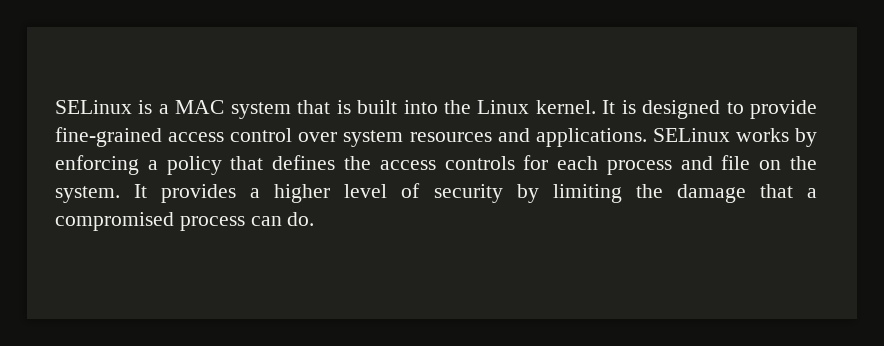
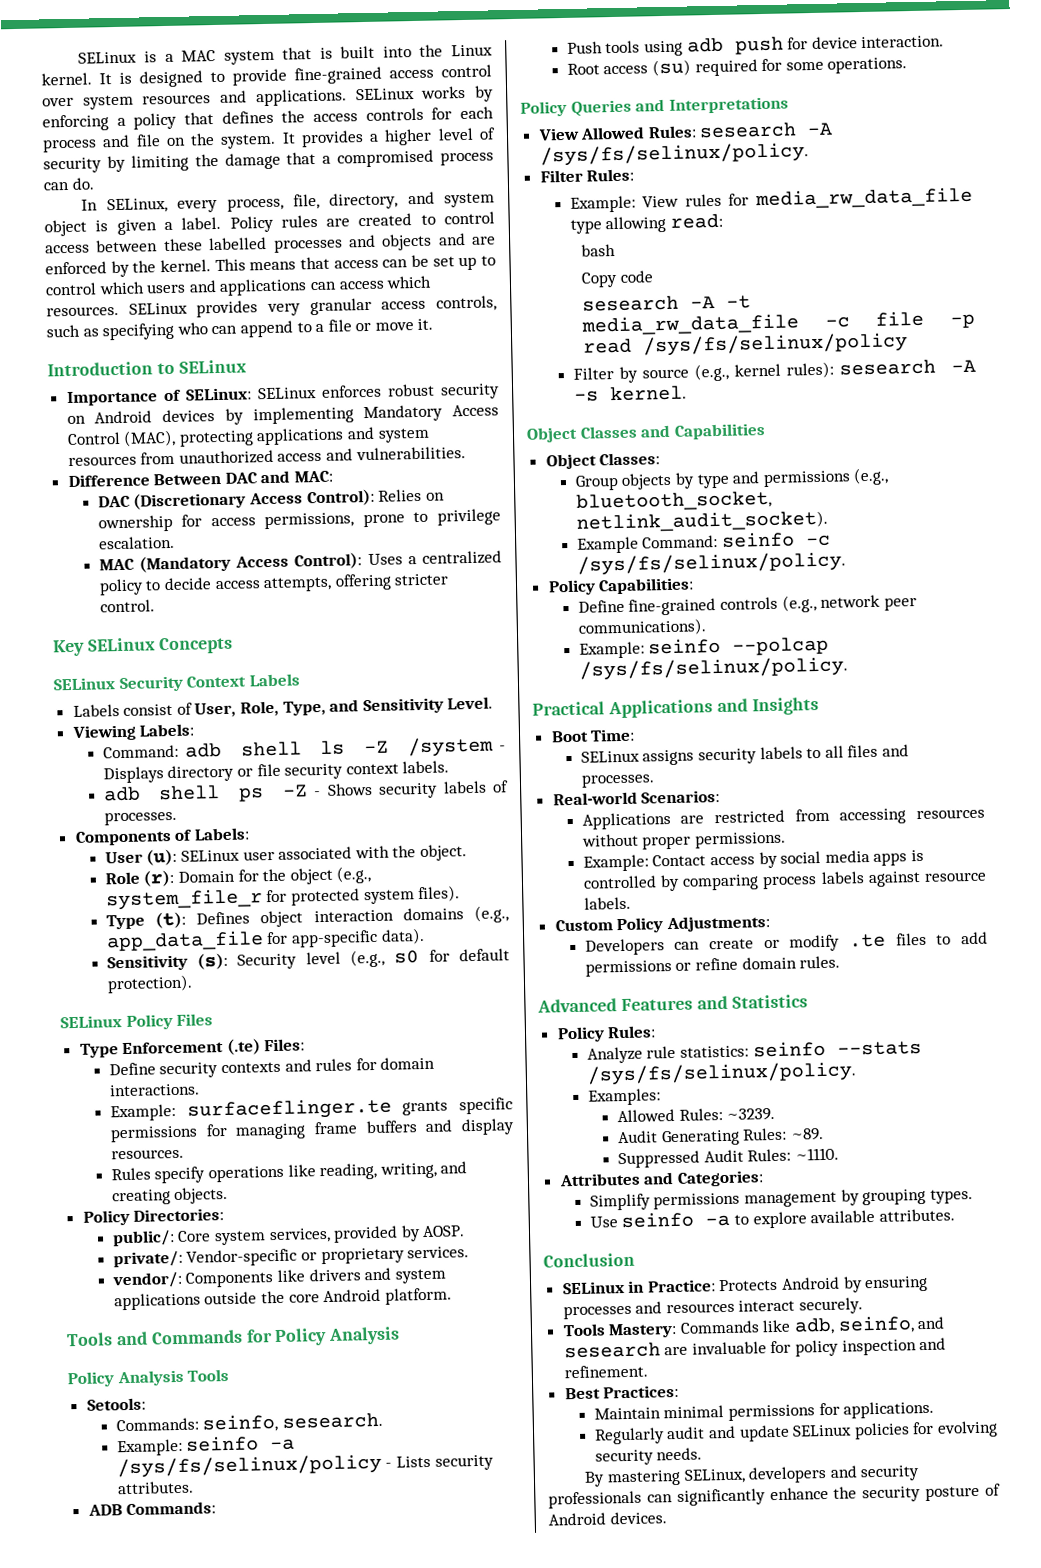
+ In SELinux, every process, file, directory, and system object is given a label. Policy rules are created to control access between these labelled processes and objects and are enforced by the kernel. This means that access can be set up to control which users and applications can access which resources. SELinux provides very granular access controls, such as specifying who can append to a file or move it.
+ Introduction to SELinux
+ Importance of SELinux: SELinux enforces robust security on Android devices by implementing Mandatory Access Control (MAC), protecting applications and system resources from unauthorized access and vulnerabilities.
+ Difference Between DAC and MAC:
+ DAC (Discretionary Access Control): Relies on ownership for access permissions, prone to privilege escalation.
+ MAC (Mandatory Access Control): Uses a centralized policy to decide access attempts, offering stricter control.
+ Key SELinux Concepts
+ SELinux Security Context Labels
+ Labels consist of User, Role, Type, and Sensitivity Level.
+ Viewing Labels:
+ Command: adb shell ls -Z /system - Displays directory or file security context labels.
+ adb shell ps -Z - Shows security labels of processes.
+ Components of Labels:
+ User (u): SELinux user associated with the object.
+ Role (r): Domain for the object (e.g., system_file_r for protected system files).
+ Type (t): Defines object interaction domains (e.g., app_data_file for app-specific data).
+ Sensitivity (s): Security level (e.g., s0 for default protection).
+ SELinux Policy Files
+ Type Enforcement (.te) Files:
+ Define security contexts and rules for domain interactions.
+ Example: surfaceflinger.te grants specific permissions for managing frame buffers and display resources.
+ Rules specify operations like reading, writing, and creating objects.
+ Policy Directories:
+ public/: Core system services, provided by AOSP.
+ private/: Vendor-specific or proprietary services.
+ vendor/: Components like drivers and system applications outside the core Android platform.
+ Tools and Commands for Policy Analysis
+ Policy Analysis Tools
+ Setools:
+ Commands: seinfo, sesearch.
+ Example: seinfo -a /sys/fs/selinux/policy - Lists security attributes.
+ ADB Commands:
+ Push tools using adb push for device interaction.
+ Root access (su) required for some operations.
+ Policy Queries and Interpretations
+ View Allowed Rules: sesearch -A /sys/fs/selinux/policy.
+ Filter Rules:
+ Example: View rules for media_rw_data_file type allowing read:
+ bash
+ Copy code
+ sesearch -A -t media_rw_data_file -c file -p read /sys/fs/selinux/policy
+ Filter by source (e.g., kernel rules): sesearch -A -s kernel.
+ Object Classes and Capabilities
+ Object Classes:
+ Group objects by type and permissions (e.g., bluetooth_socket, netlink_audit_socket).
+ Example Command: seinfo -c /sys/fs/selinux/policy.
+ Policy Capabilities:
+ Define fine-grained controls (e.g., network peer communications).
+ Example: seinfo --polcap /sys/fs/selinux/policy.
+ Practical Applications and Insights
+ Boot Time:
+ SELinux assigns security labels to all files and processes.
+ Real-world Scenarios:
+ Applications are restricted from accessing resources without proper permissions.
+ Example: Contact access by social media apps is controlled by comparing process labels against resource labels.
+ Custom Policy Adjustments:
+ Developers can create or modify .te files to add permissions or refine domain rules.
+ Advanced Features and Statistics
+ Policy Rules:
+ Analyze rule statistics: seinfo --stats /sys/fs/selinux/policy.
+ Examples:
+ Allowed Rules: ~3239.
+ Audit Generating Rules: ~89.
+ Suppressed Audit Rules: ~1110.
+ Attributes and Categories:
+ Simplify permissions management by grouping types.
+ Use seinfo -a to explore available attributes.
+ Conclusion
+ SELinux in Practice: Protects Android by ensuring processes and resources interact securely.
+ Tools Mastery: Commands like adb, seinfo, and sesearch are invaluable for policy inspection and refinement.
+ Best Practices:
+ Maintain minimal permissions for applications.
+ Regularly audit and update SELinux policies for evolving security needs.
+ By mastering SELinux, developers and security professionals can significantly enhance the security posture of Android devices.

